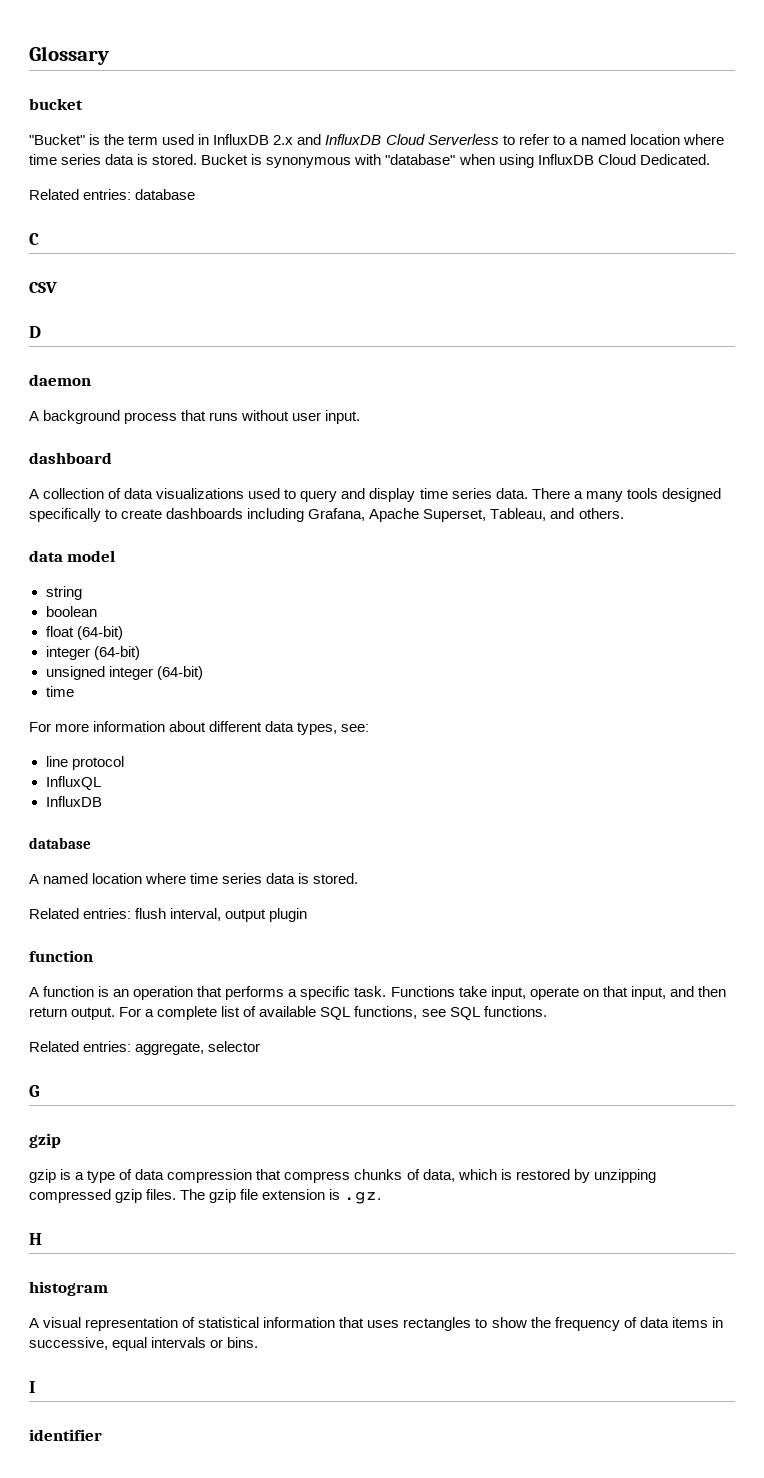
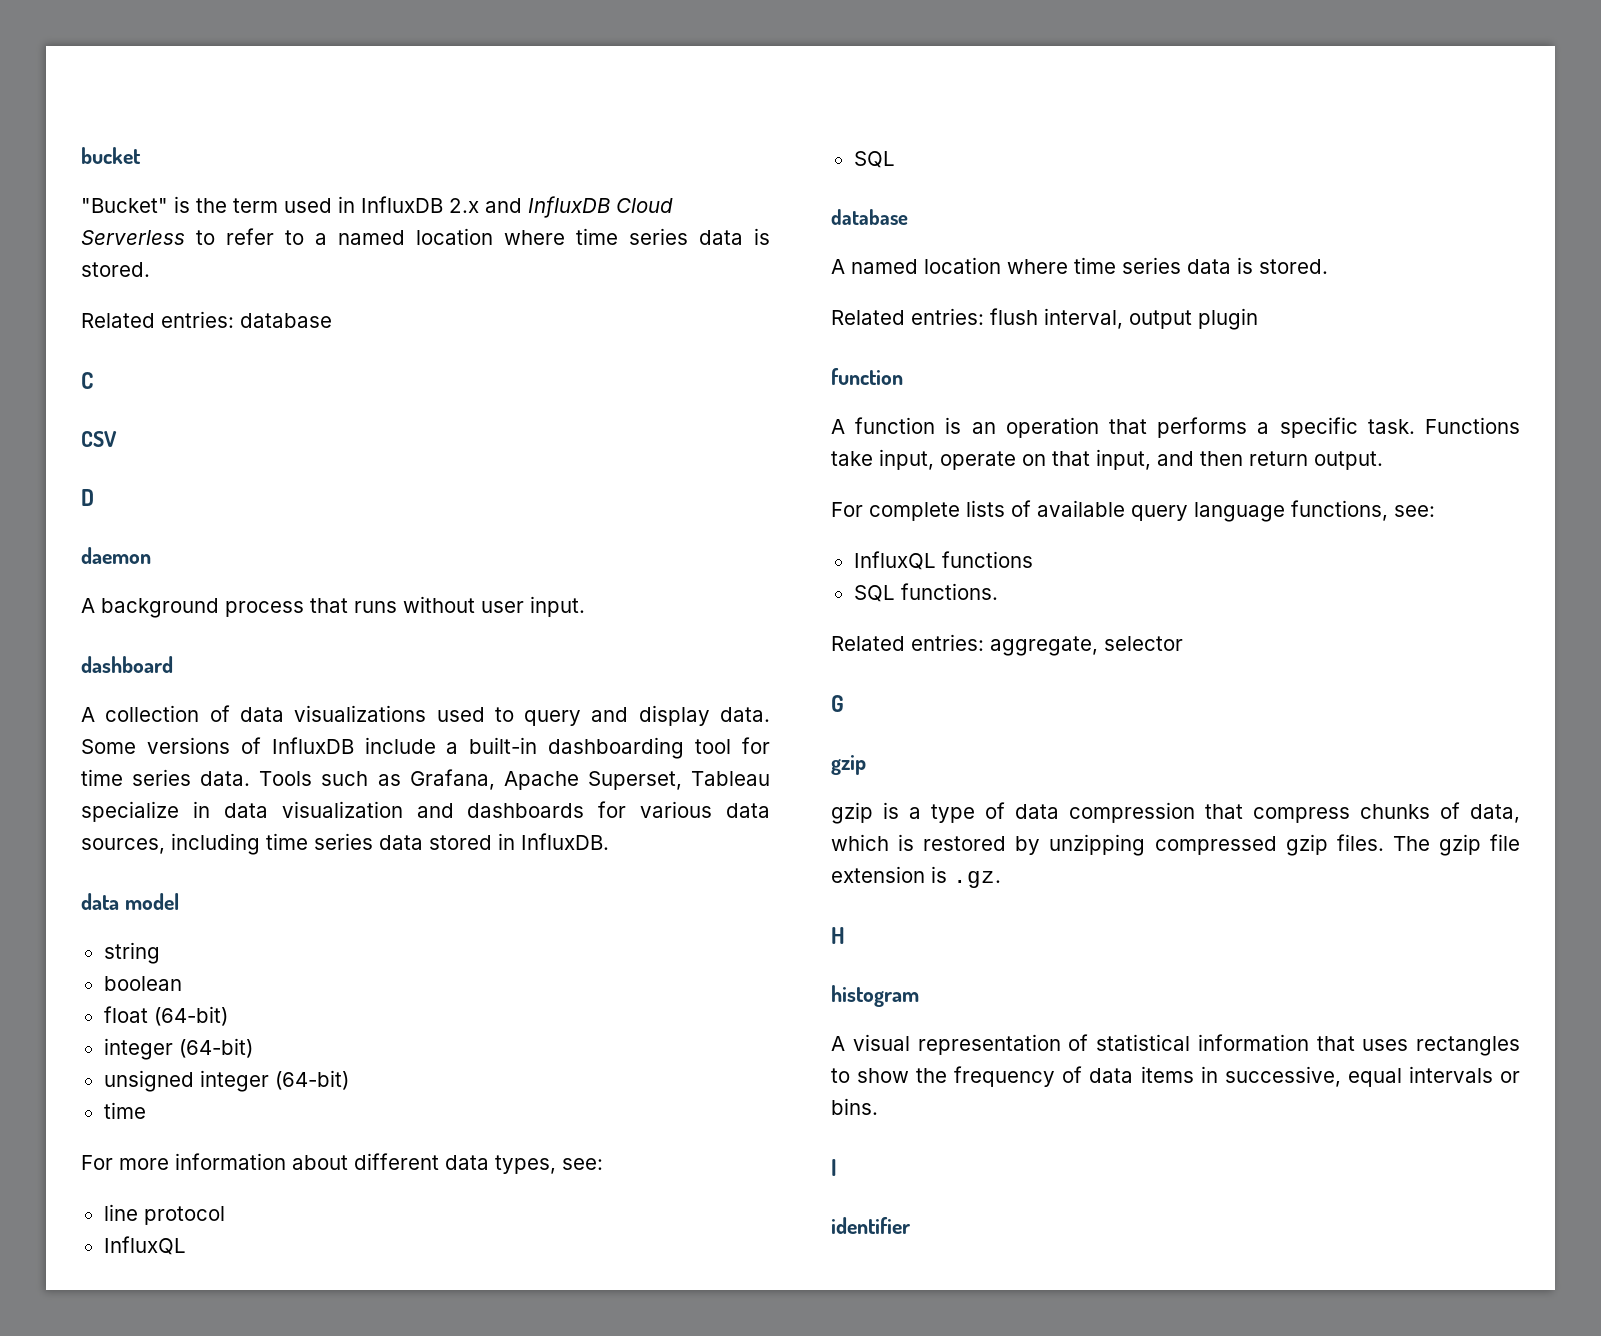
- Glossary
- Bucket is synonymous with "database" when using InfluxDB Cloud Dedicated.
- A collection of data visualizations used to query and display time series data. There a many tools designed specifically to create dashboards including Grafana, Apache Superset, Tableau, and others.
+ A collection of data visualizations used to query and display data. Some versions of InfluxDB include a built-in dashboarding tool for time series data. Tools such as Grafana, Apache Superset, Tableau specialize in data visualization and dashboards for various data sources, including time series data stored in InfluxDB.
  line protocol
  InfluxQL
- InfluxDB
+ SQL
- Functions take input, operate on that input, and then return output. For a complete list of available SQL functions, see SQL functions.
+ Functions take input, operate on that input, and then return output.
+ For complete lists of available query language functions, see:
+ InfluxQL functions
+ SQL functions.

